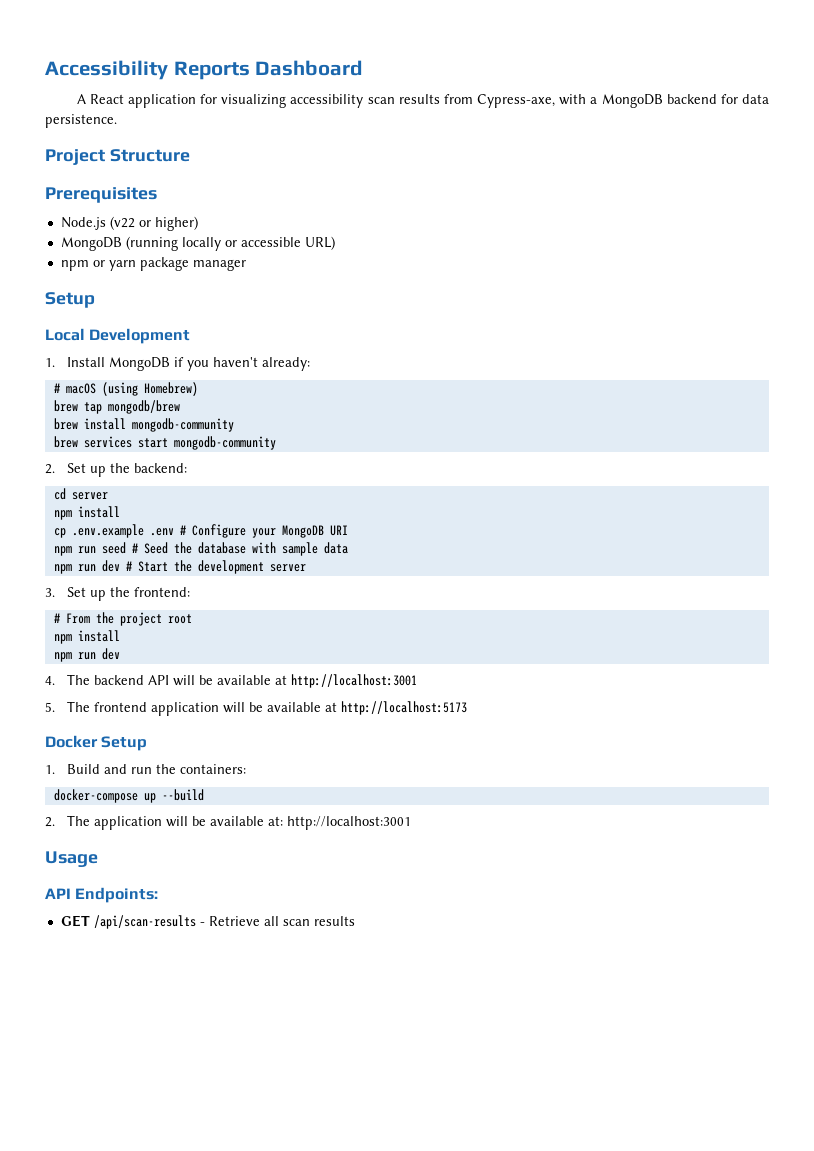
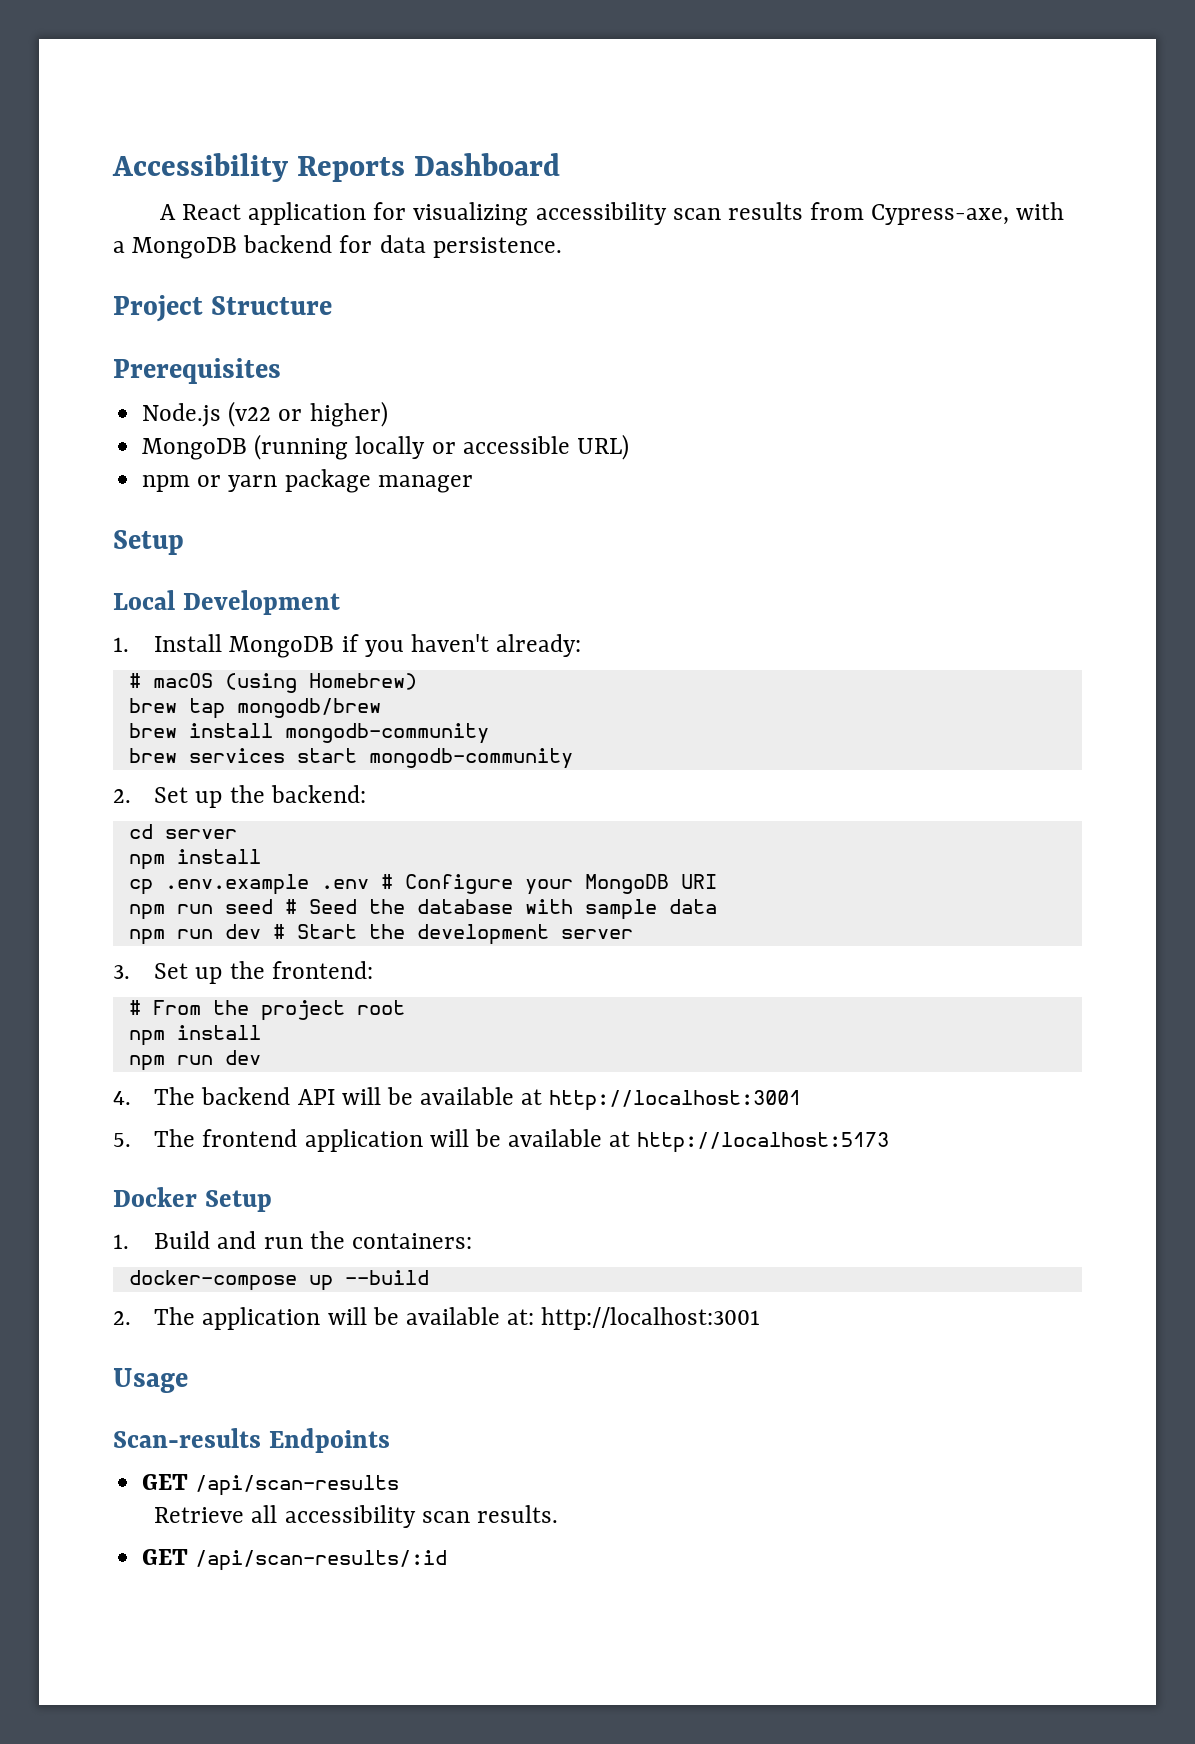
- API Endpoints:
+ Scan-results Endpoints
- GET /api/scan-results - Retrieve all scan results
+ GET /api/scan-results
+ Retrieve all accessibility scan results.
+ GET /api/scan-results/:id

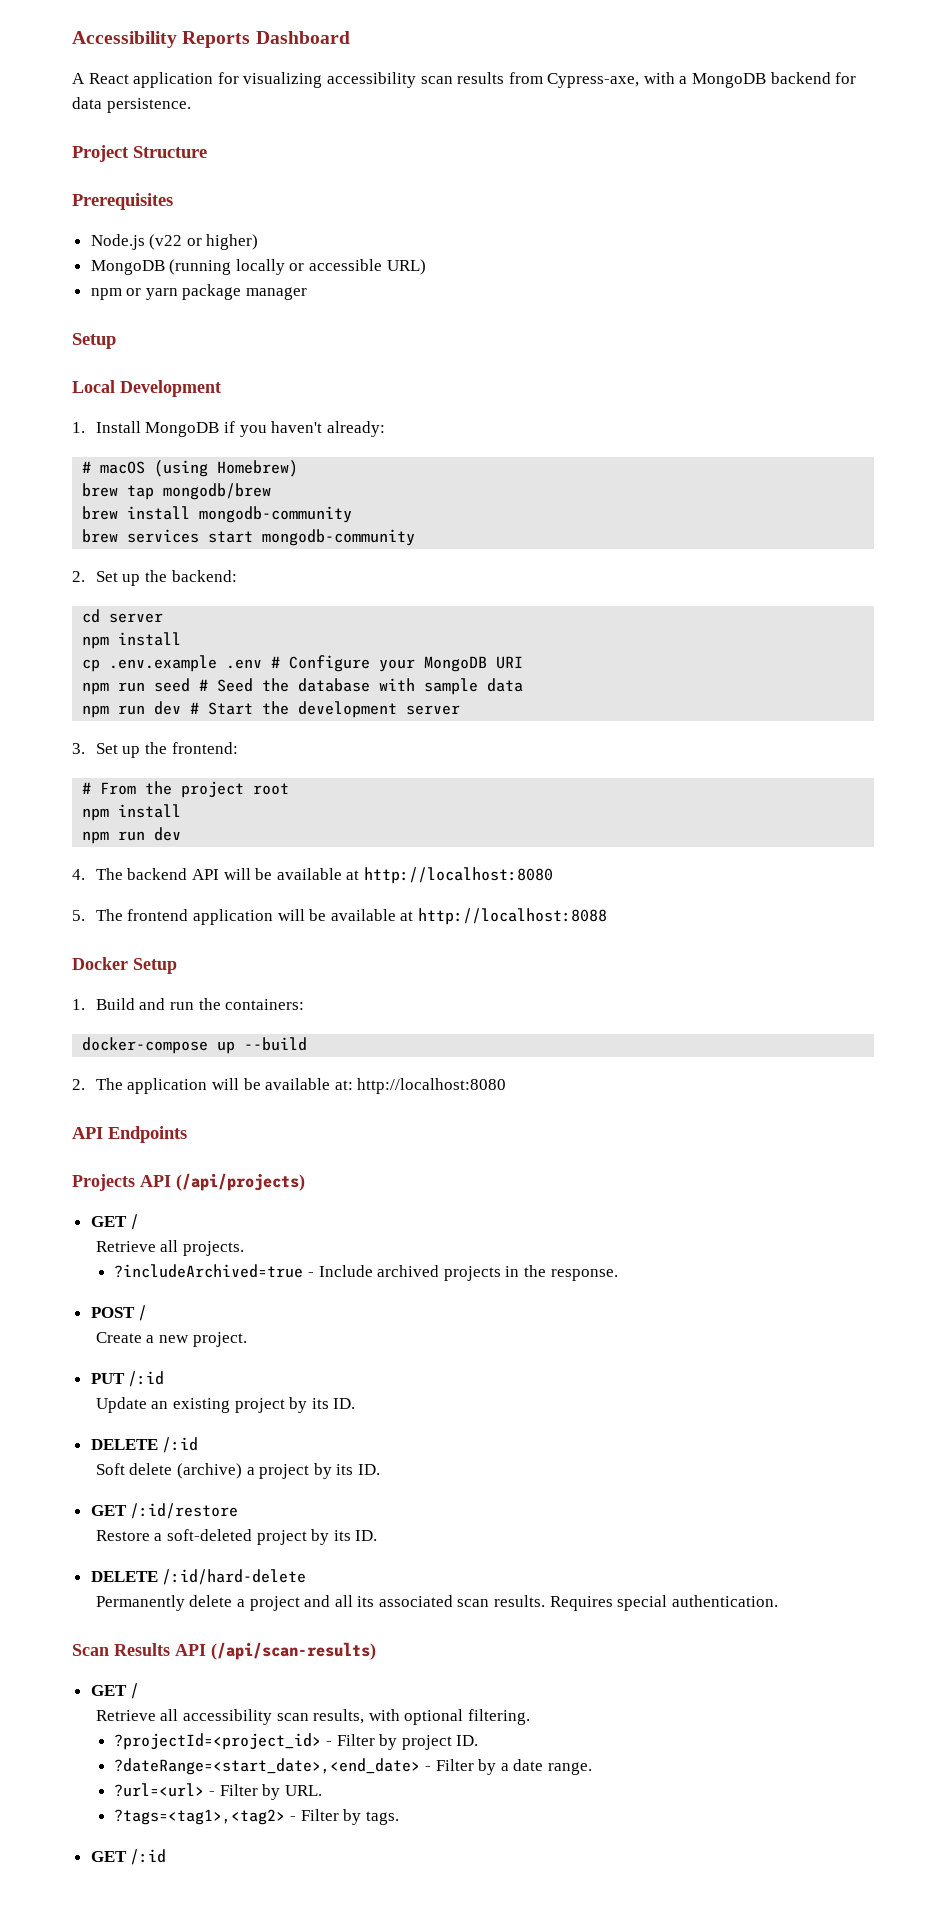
- 4. The backend API will be available at http://localhost:3001
+ 4. The backend API will be available at http://localhost:8080
- 5. The frontend application will be available at http://localhost:5173
+ 5. The frontend application will be available at http://localhost:8088
- 2. The application will be available at: http://localhost:3001
- Usage
- Scan-results Endpoints
- GET /api/scan-results
- Retrieve all accessibility scan results.
- GET /api/scan-results/:id
+ 2. The application will be available at: http://localhost:8080
+ API Endpoints
+ Projects API (/api/projects)
+ GET /
+ Retrieve all projects.
+ ?includeArchived=true - Include archived projects in the response.
+ POST /
+ Create a new project.
+ PUT /:id
+ Update an existing project by its ID.
+ DELETE /:id
+ Soft delete (archive) a project by its ID.
+ GET /:id/restore
+ Restore a soft-deleted project by its ID.
+ DELETE /:id/hard-delete
+ Permanently delete a project and all its associated scan results. Requires special authentication.
+ Scan Results API (/api/scan-results)
+ GET /
+ Retrieve all accessibility scan results, with optional filtering.
+ ?projectId=<project_id> - Filter by project ID.
+ ?dateRange=<start_date>,<end_date> - Filter by a date range.
+ ?url=<url> - Filter by URL.
+ ?tags=<tag1>,<tag2> - Filter by tags.
+ GET /:id

